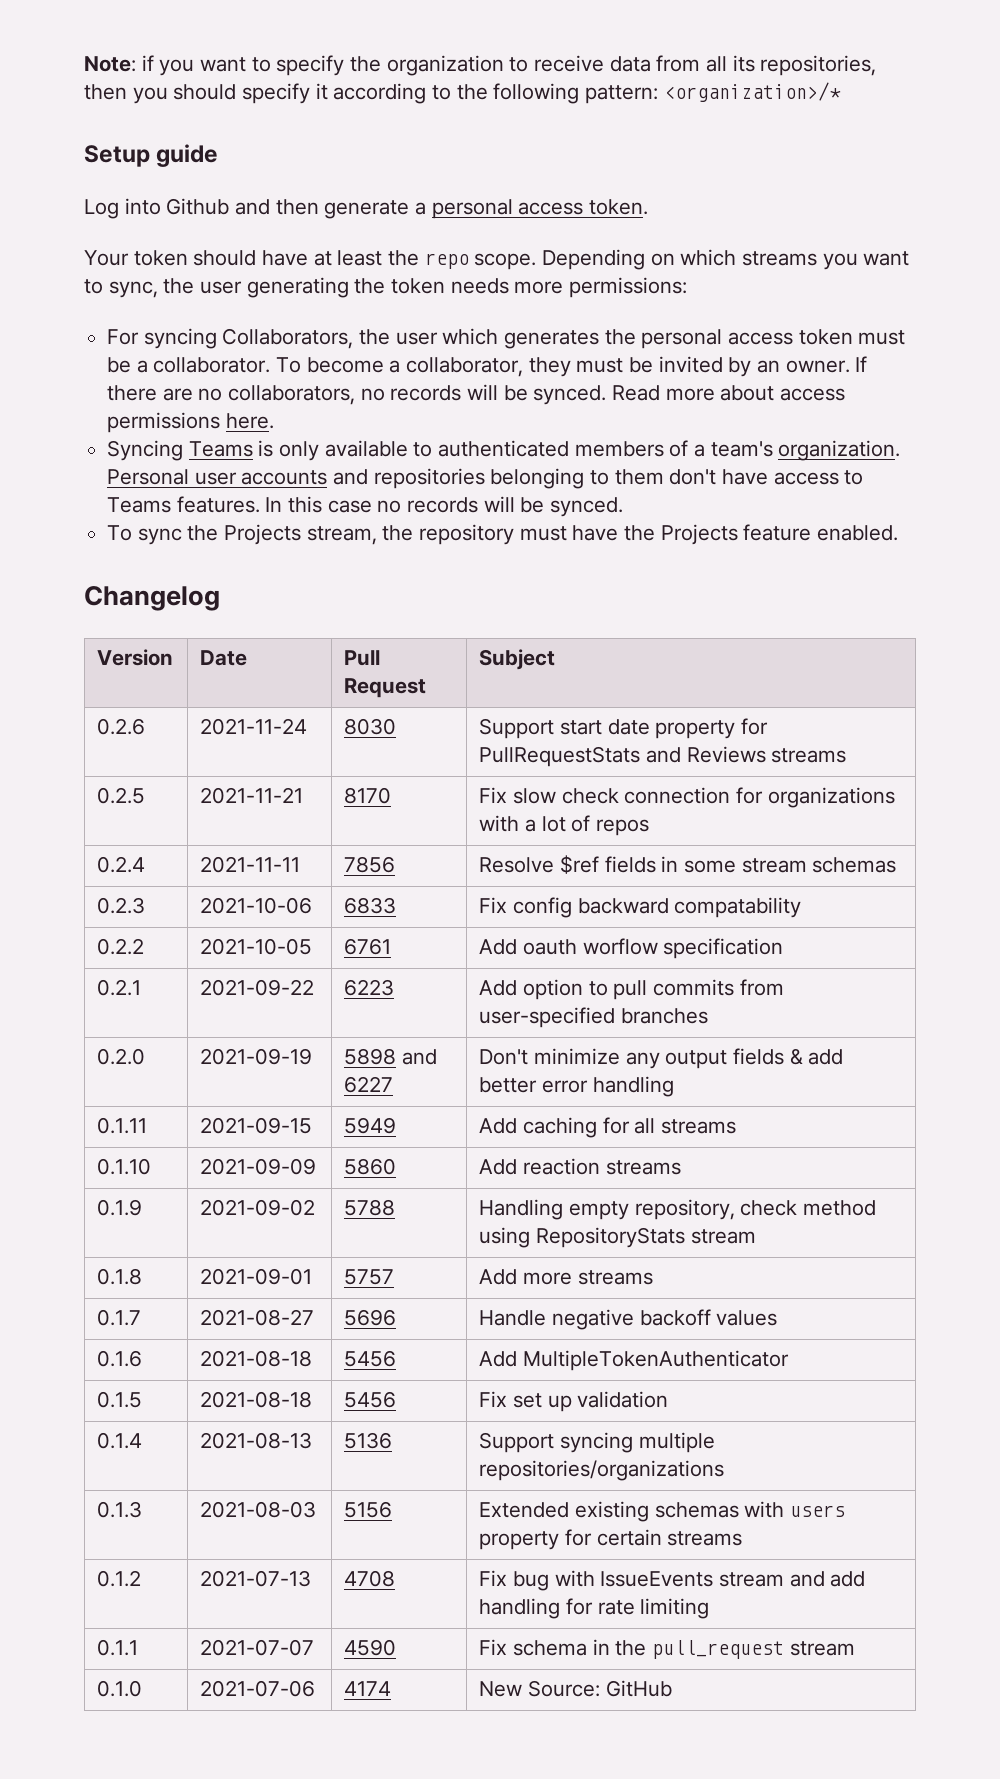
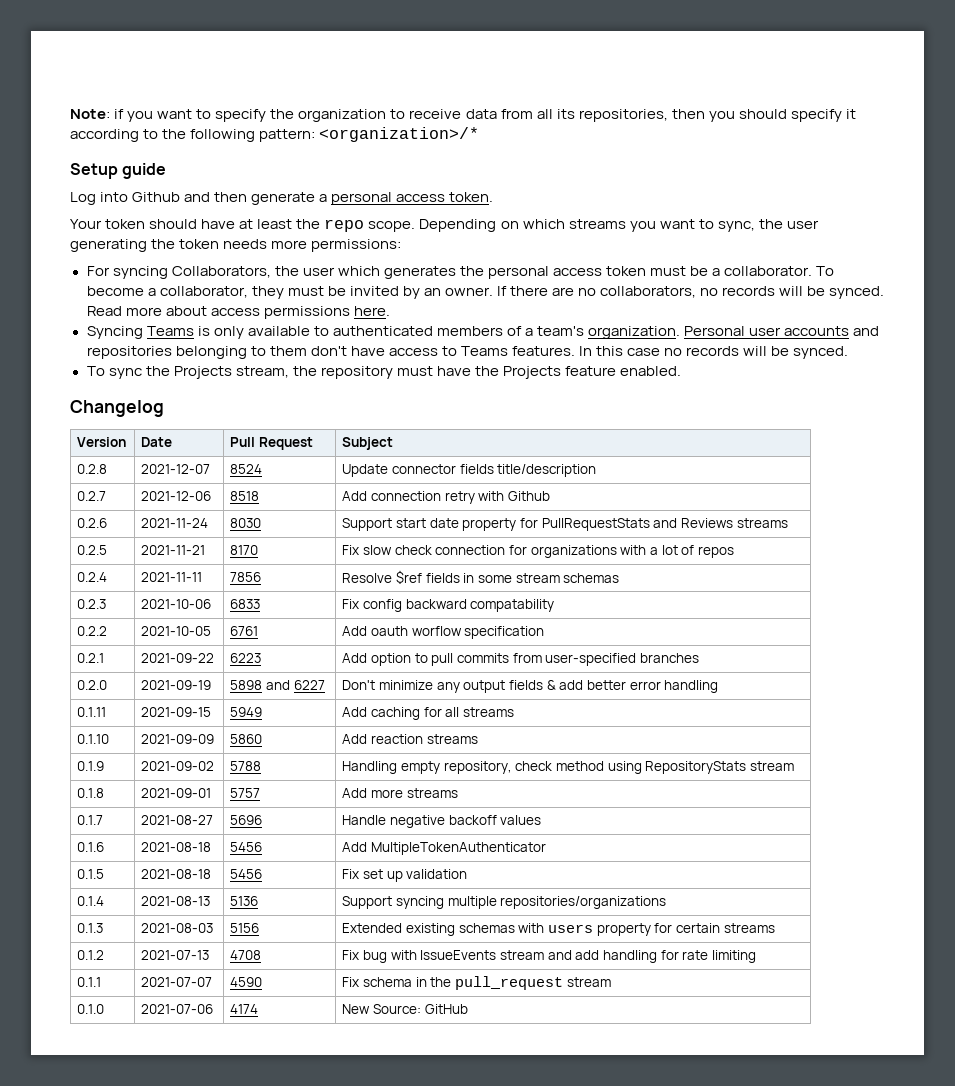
+ 0.2.8 | 2021-12-07 | 8524 | Update connector fields title/description
+ 0.2.7 | 2021-12-06 | 8518 | Add connection retry with Github

